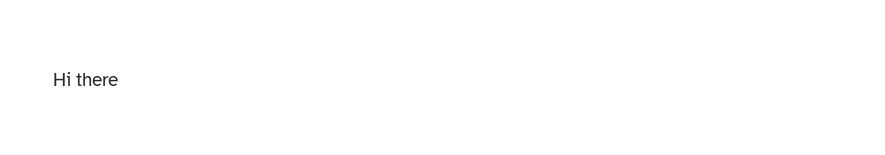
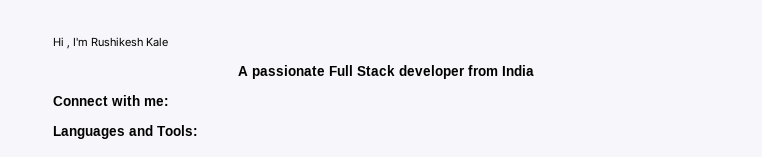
- Hi there
+ Hi , I'm Rushikesh Kale
+ A passionate Full Stack developer from India
+ Connect with me:
+ Languages and Tools:

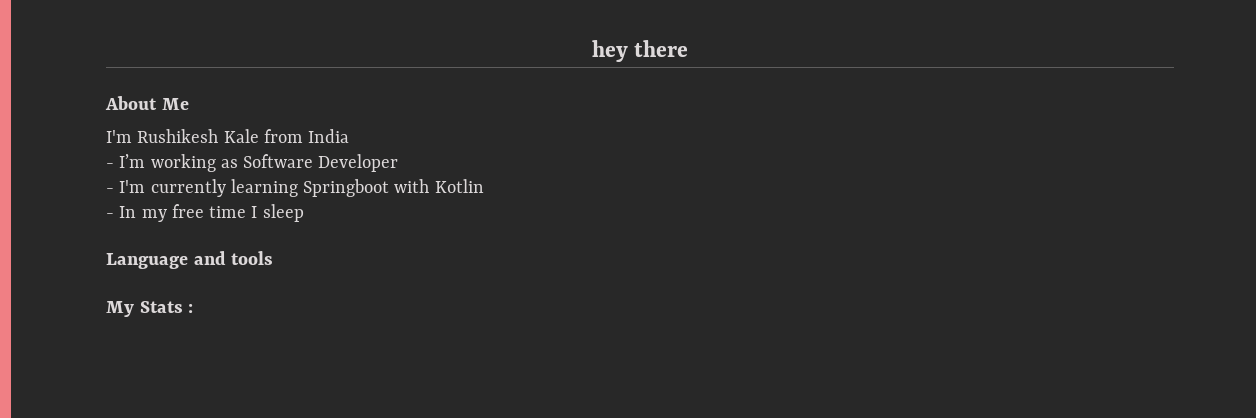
- Hi , I'm Rushikesh Kale
- A passionate Full Stack developer from India
- Connect with me:
- Languages and Tools:
+ hey there
+ About Me
+ I'm Rushikesh Kale from India
+ - I’m working as Software Developer
+ - I'm currently learning Springboot with Kotlin
+ - In my free time I sleep
+ Language and tools
+ My Stats :

